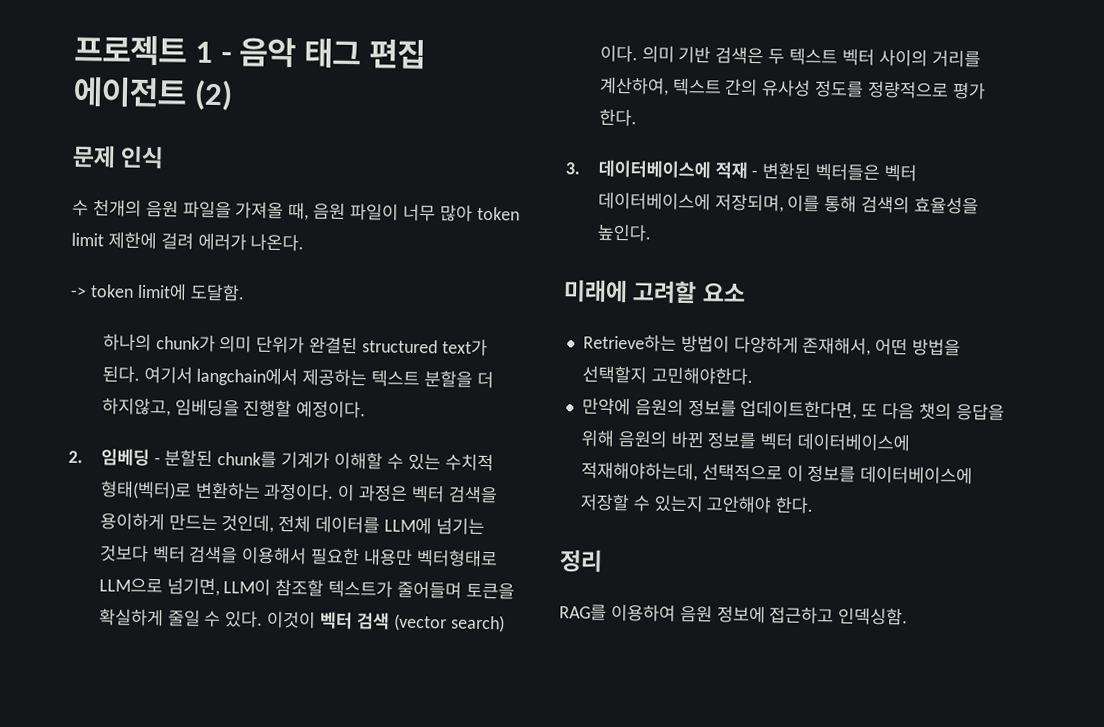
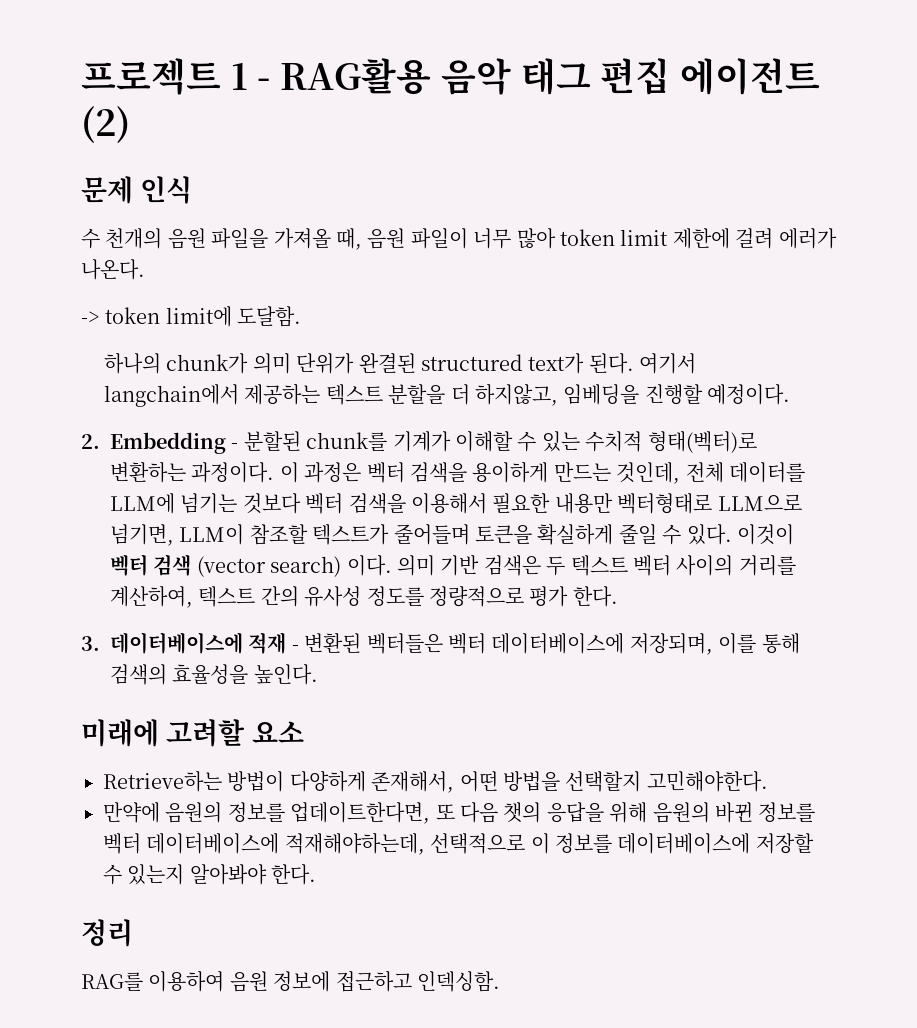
- 프로젝트 1 - 음악 태그 편집 에이전트 (2)
+ 프로젝트 1 - RAG활용 음악 태그 편집 에이전트 (2)
- 2. 임베딩 - 분할된 chunk를 기계가 이해할 수 있는 수치적 형태(벡터)로 변환하는 과정이다.
+ 2. Embedding - 분할된 chunk를 기계가 이해할 수 있는 수치적 형태(벡터)로 변환하는 과정이다.
- 만약에 음원의 정보를 업데이트한다면, 또 다음 챗의 응답을 위해 음원의 바뀐 정보를 벡터 데이터베이스에 적재해야하는데, 선택적으로 이 정보를 데이터베이스에 저장할 수 있는지 고안해야 한다.
+ 만약에 음원의 정보를 업데이트한다면, 또 다음 챗의 응답을 위해 음원의 바뀐 정보를 벡터 데이터베이스에 적재해야하는데, 선택적으로 이 정보를 데이터베이스에 저장할 수 있는지 알아봐야 한다.

